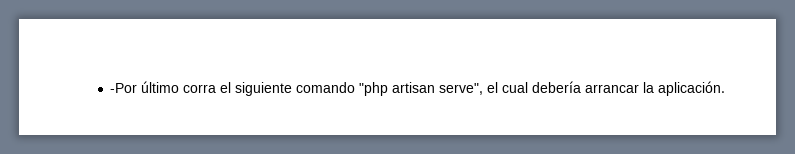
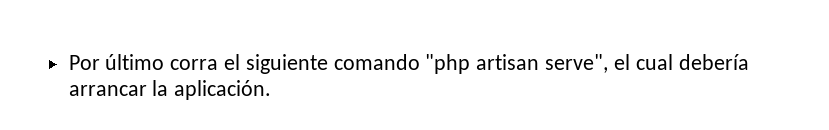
- -Por último corra el siguiente comando "php artisan serve", el cual debería arrancar la aplicación.
+ Por último corra el siguiente comando "php artisan serve", el cual debería arrancar la aplicación.

